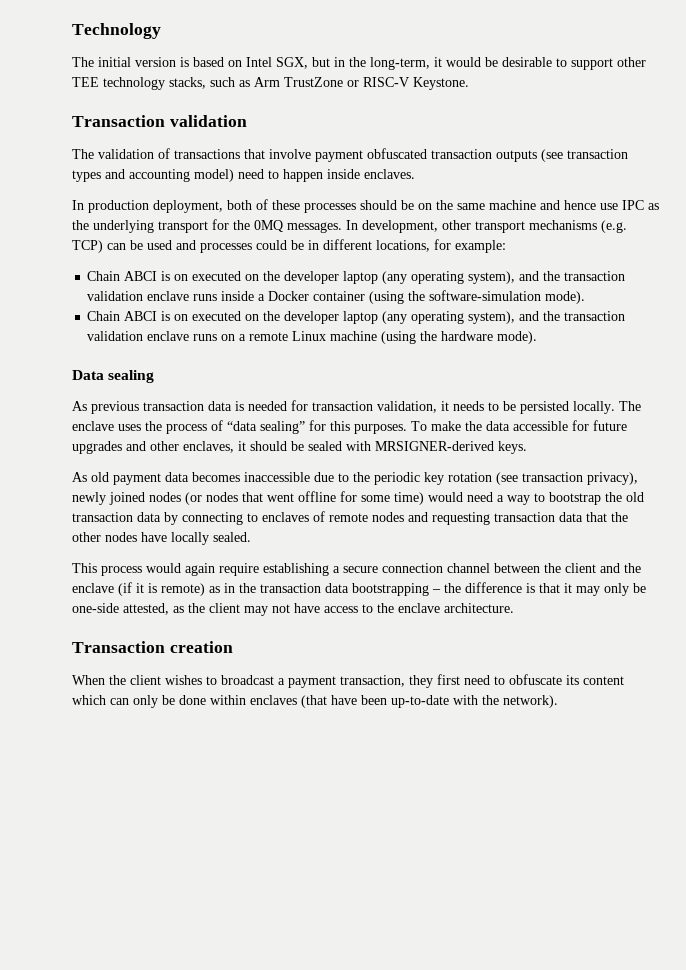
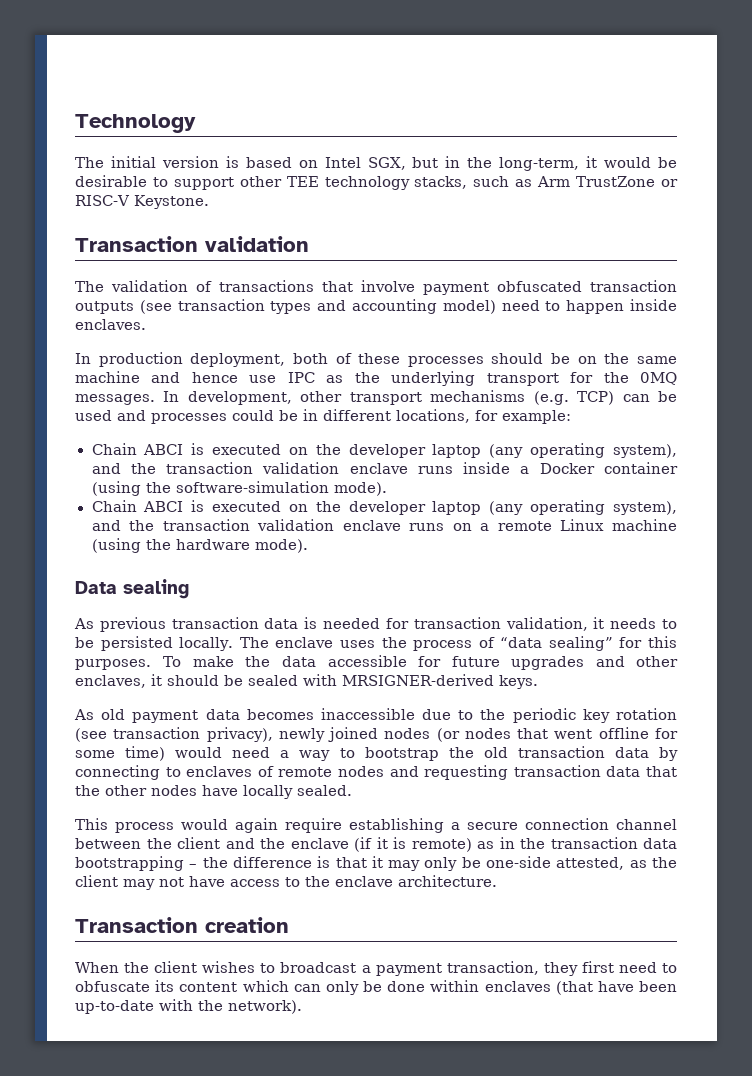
- Chain ABCI is on executed on the developer laptop (any operating system), and the transaction validation enclave runs inside a Docker container (using the software-simulation mode).
+ Chain ABCI is executed on the developer laptop (any operating system), and the transaction validation enclave runs inside a Docker container (using the software-simulation mode).
- Chain ABCI is on executed on the developer laptop (any operating system), and the transaction validation enclave runs on a remote Linux machine (using the hardware mode).
+ Chain ABCI is executed on the developer laptop (any operating system), and the transaction validation enclave runs on a remote Linux machine (using the hardware mode).

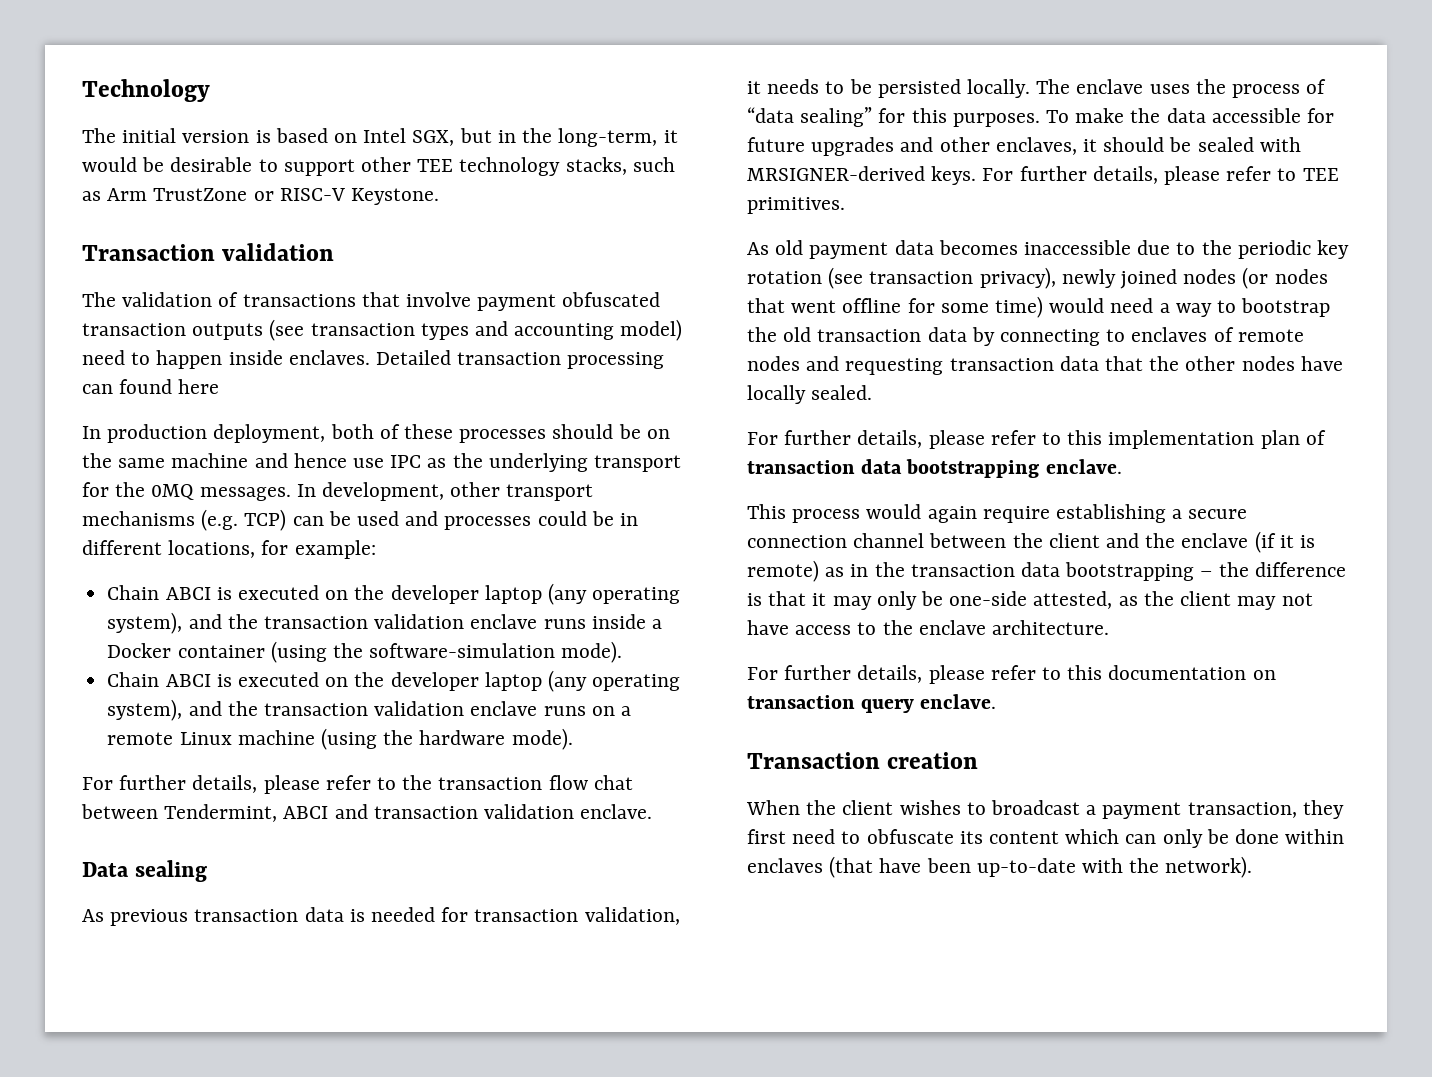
+ Detailed transaction processing can found here
+ For further details, please refer to the transaction flow chat between Tendermint, ABCI and transaction validation enclave.
+ For further details, please refer to TEE primitives.
+ For further details, please refer to this implementation plan of transaction data bootstrapping enclave.
+ For further details, please refer to this documentation on transaction query enclave.

